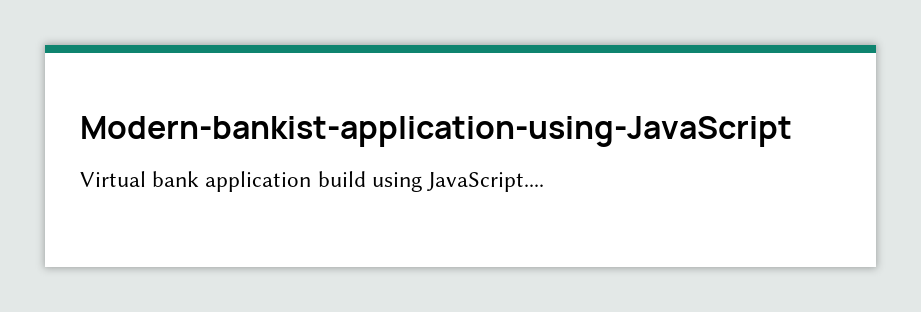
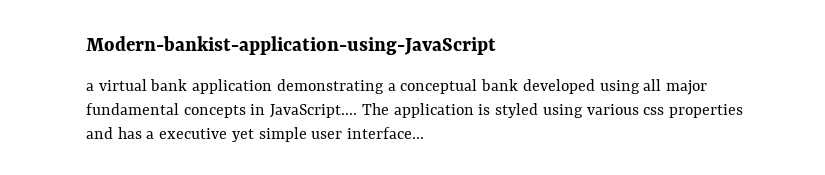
- Virtual bank application build using JavaScript....
+ a virtual bank application demonstrating a conceptual bank developed using all major fundamental concepts in JavaScript.... The application is styled using various css properties and has a executive yet simple user interface...

